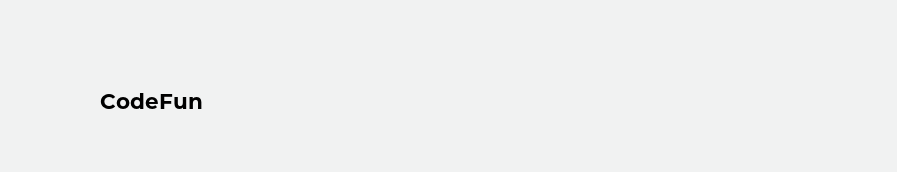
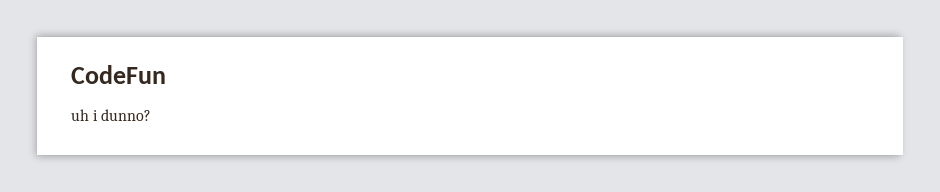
+ uh i dunno?

